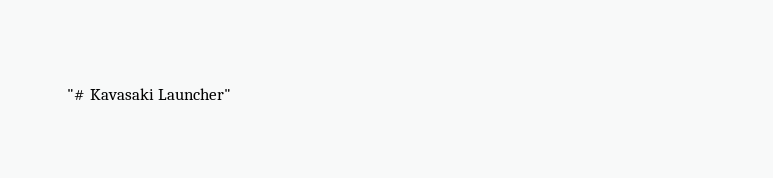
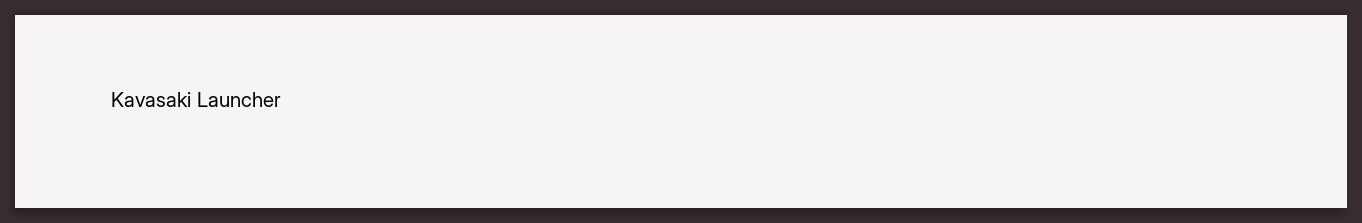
- "# Kavasaki Launcher"
+ Kavasaki Launcher

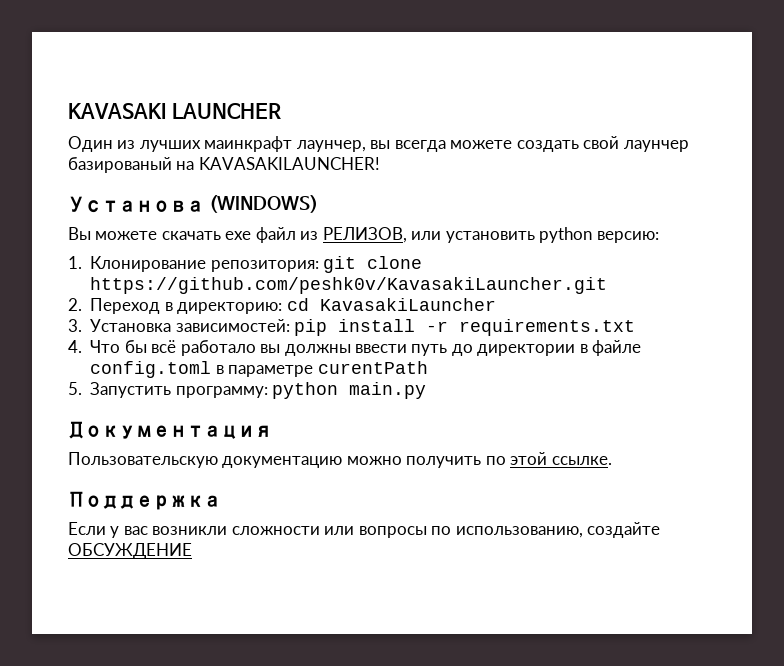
- Kavasaki Launcher
+ KAVASAKI LAUNCHER
+ Один из лучших маинкрафт лаунчер, вы всегда можете создать свой лаунчер базированый на KAVASAKILAUNCHER!
+ Установа (WINDOWS)
+ Вы можете скачать exe файл из РЕЛИЗОВ, или установить python версию:
+ 1. Клонирование репозитория: git clone https://github.com/peshk0v/KavasakiLauncher.git
+ 2. Переход в директорию: cd KavasakiLauncher
+ 3. Установка зависимостей: pip install -r requirements.txt
+ 4. Что бы всё работало вы должны ввести путь до директории в файле config.toml в параметре curentPath
+ 5. Запустить программу: python main.py
+ Документация
+ Пользовательскую документацию можно получить по этой ссылке.
+ Поддержка
+ Если у вас возникли сложности или вопросы по использованию, создайте ОБСУЖДЕНИЕ

